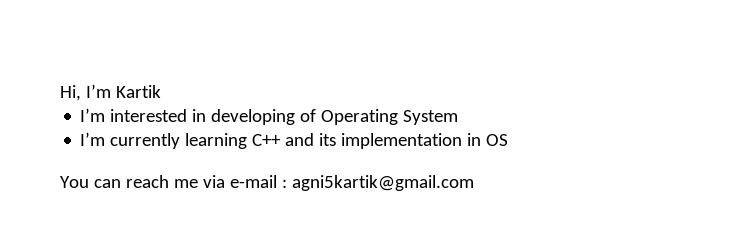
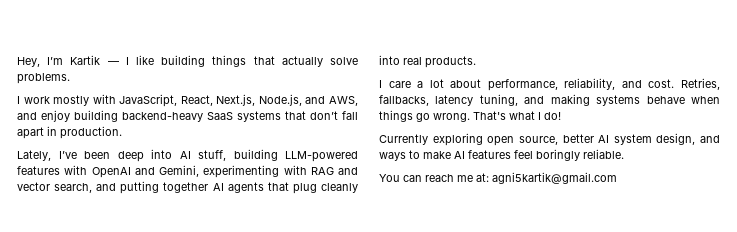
- Hi, I’m Kartik
- I’m interested in developing of Operating System
- I’m currently learning C++ and its implementation in OS
+ Hey, I’m Kartik — I like building things that actually solve problems.
+ I work mostly with JavaScript, React, Next.js, Node.js, and AWS, and enjoy building backend-heavy SaaS systems that don’t fall apart in production.
+ Lately, I’ve been deep into AI stuff, building LLM-powered features with OpenAI and Gemini, experimenting with RAG and vector search, and putting together AI agents that plug cleanly into real products.
+ I care a lot about performance, reliability, and cost. Retries, fallbacks, latency tuning, and making systems behave when things go wrong. That's what I do!
+ Currently exploring open source, better AI system design, and ways to make AI features feel boringly reliable.
- You can reach me via e-mail : agni5kartik@gmail.com
+ You can reach me at: agni5kartik@gmail.com

